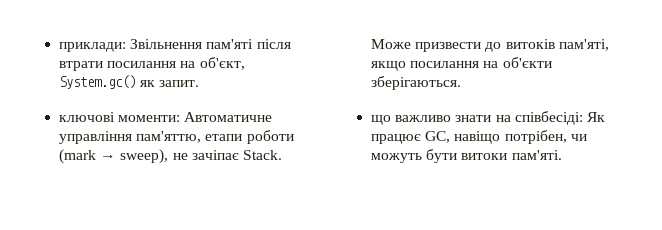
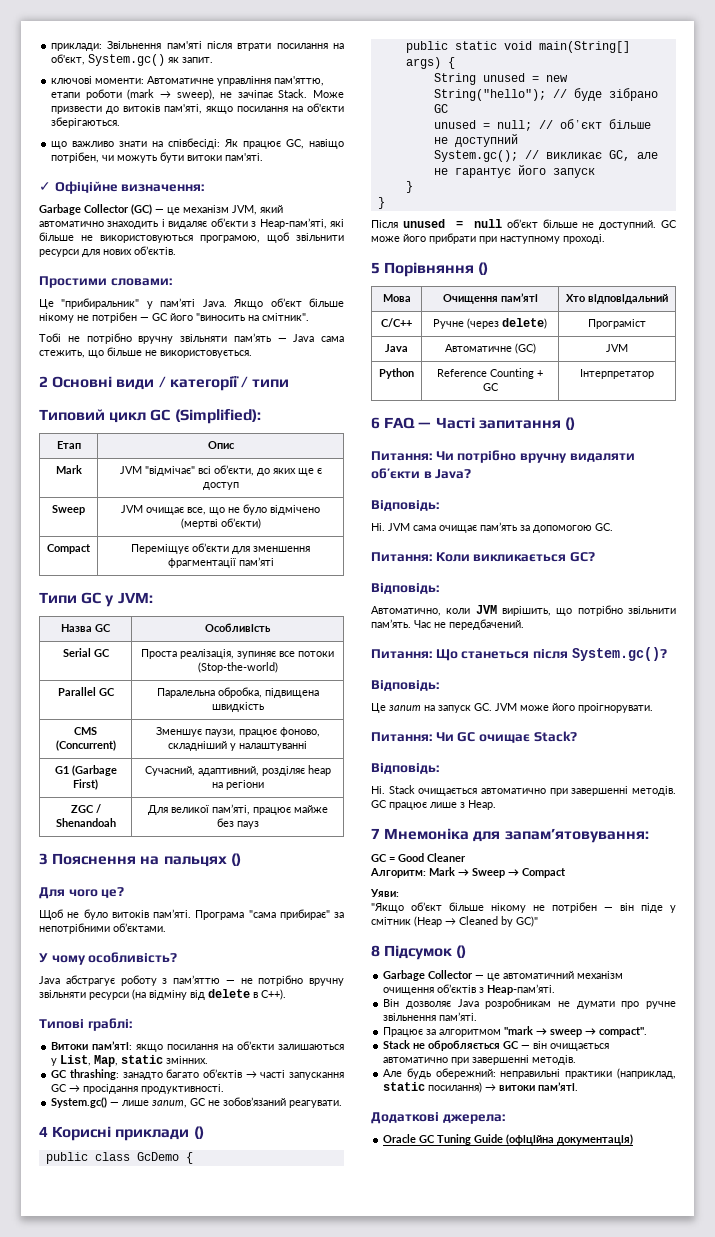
+ ✓ Офіційне визначення:
+ Garbage Collector (GC) — це механізм JVM, який автоматично знаходить і видаляє обʼєкти з Heap-памʼяті, які більше не використовуються програмою, щоб звільнити ресурси для нових обʼєктів.
+ Простими словами:
+ Це "прибиральник" у памʼяті Java. Якщо обʼєкт більше нікому не потрібен — GC його "виносить на смітник".
+ Тобі не потрібно вручну звільняти памʼять — Java сама стежить, що більше не використовується.
+ 2 Основні види / категорії / типи
+ Типовий цикл GC (Simplified):
+ Етап | Опис
+ Mark | JVM "відмічає" всі обʼєкти, до яких ще є доступ
+ Sweep | JVM очищає все, що не було відмічено (мертві обʼєкти)
+ Compact | Переміщує обʼєкти для зменшення фрагментації памʼяті
+ Типи GC у JVM:
+ Назва GC | Особливість
+ Serial GC | Проста реалізація, зупиняє все потоки (Stop-the-world)
+ Parallel GC | Паралельна обробка, підвищена швидкість
+ CMS (Concurrent) | Зменшує паузи, працює фоново, складніший у налаштуванні
+ G1 (Garbage First) | Сучасний, адаптивний, розділяє heap на регіони
+ ZGC / Shenandoah | Для великої памʼяті, працює майже без пауз
+ 3 Пояснення на пальцях ()
+ Для чого це?
+ Щоб не було витоків памʼяті. Програма "сама прибирає" за непотрібними обʼєктами.
+ У чому особливість?
+ Java абстрагує роботу з памʼяттю — не потрібно вручну звільняти ресурси (на відміну від delete в C++).
+ Типові граблі:
+ Витоки памʼяті: якщо посилання на обʼєкти залишаються у List, Map, static змінних.
+ GC thrashing: занадто багато обʼєктів → часті запускання GC → просідання продуктивності.
+ System.gc() — лише запит, GC не зобовʼязаний реагувати.
+ 4 Корисні приклади ()
+ public class GcDemo {
+ public static void main(String[] args) {
+ String unused = new String("hello"); // буде зібрано GC
+ unused = null; // обʼєкт більше не доступний
+ System.gc(); // викликає GC, але не гарантує його запуск
+ }
+ }
+ Після unused = null обʼєкт більше не доступний. GC може його прибрати при наступному проході.
+ 5 Порівняння ()
+ Мова | Очищення памʼяті | Хто відповідальний
+ C/C++ | Ручне (через delete) | Програміст
+ Java | Автоматичне (GC) | JVM
+ Python | Reference Counting + GC | Інтерпретатор
+ 6 FAQ — Часті запитання ()
+ Питання: Чи потрібно вручну видаляти обʼєкти в Java?
+ Відповідь:
+ Ні. JVM сама очищає памʼять за допомогою GC.
+ Питання: Коли викликається GC?
+ Відповідь:
+ Автоматично, коли JVM вирішить, що потрібно звільнити памʼять. Час не передбачений.
+ Питання: Що станеться після System.gc()?
+ Відповідь:
+ Це запит на запуск GC. JVM може його проігнорувати.
+ Питання: Чи GC очищає Stack?
+ Відповідь:
+ Ні. Stack очищається автоматично при завершенні методів. GC працює лише з Heap.
+ 7 Мнемоніка для запам’ятовування:
+ GC = Good Cleaner
+ Алгоритм: Mark → Sweep → Compact
+ Уяви:
+ "Якщо обʼєкт більше нікому не потрібен — він піде у смітник (Heap → Cleaned by GC)"
+ 8 Підсумок ()
+ Garbage Collector — це автоматичний механізм очищення обʼєктів з Heap-памʼяті.
+ Він дозволяє Java розробникам не думати про ручне звільнення памʼяті.
+ Працює за алгоритмом "mark → sweep → compact".
+ Stack не обробляється GC — він очищається автоматично при завершенні методів.
+ Але будь обережний: неправильні практики (наприклад, static посилання) → витоки памʼяті.
+ Додаткові джерела:
+ Oracle GC Tuning Guide (офіційна документація)

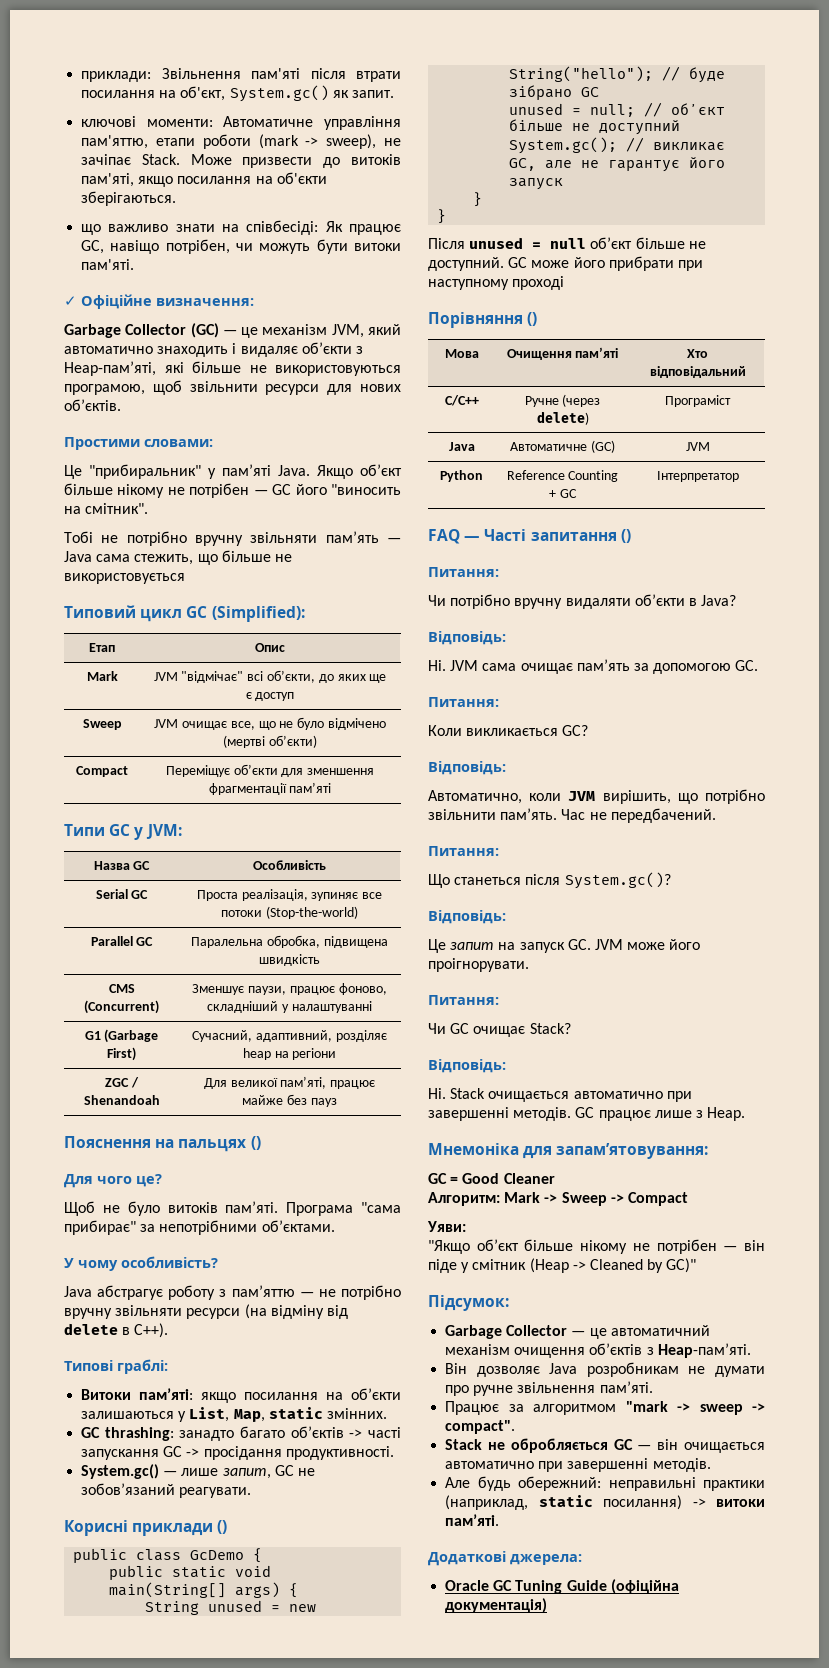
- ключові моменти: Автоматичне управління пам'яттю, етапи роботи (mark → sweep), не зачіпає Stack.
+ ключові моменти: Автоматичне управління пам'яттю, етапи роботи (mark -> sweep), не зачіпає Stack.
- Тобі не потрібно вручну звільняти памʼять — Java сама стежить, що більше не використовується.
- 2 Основні види / категорії / типи
+ Тобі не потрібно вручну звільняти памʼять — Java сама стежить, що більше не використовується
- 3 Пояснення на пальцях ()
+ Пояснення на пальцях ()
- GC thrashing: занадто багато обʼєктів → часті запускання GC → просідання продуктивності.
+ GC thrashing: занадто багато обʼєктів -> часті запускання GC -> просідання продуктивності.
- 4 Корисні приклади ()
+ Корисні приклади ()
- GC може його прибрати при наступному проході.
- 5 Порівняння ()
+ GC може його прибрати при наступному проході
+ Порівняння ()
- 6 FAQ — Часті запитання ()
- Питання: Чи потрібно вручну видаляти обʼєкти в Java?
+ FAQ — Часті запитання ()
+ Питання:
+ Чи потрібно вручну видаляти обʼєкти в Java?
  Ні. JVM сама очищає памʼять за допомогою GC.
- Питання: Коли викликається GC?
+ Питання:
+ Коли викликається GC?
  Час не передбачений.
- Питання: Що станеться після System.gc()?
+ Питання:
+ Що станеться після System.gc()?
  Це запит на запуск GC. JVM може його проігнорувати.
- Питання: Чи GC очищає Stack?
+ Питання:
+ Чи GC очищає Stack?
- 7 Мнемоніка для запам’ятовування:
+ Мнемоніка для запам’ятовування:
- Алгоритм: Mark → Sweep → Compact
+ Алгоритм: Mark -> Sweep -> Compact
- "Якщо обʼєкт більше нікому не потрібен — він піде у смітник (Heap → Cleaned by GC)"
+ "Якщо обʼєкт більше нікому не потрібен — він піде у смітник (Heap -> Cleaned by GC)"
- 8 Підсумок ()
+ Підсумок:
- Працює за алгоритмом "mark → sweep → compact".
+ Працює за алгоритмом "mark -> sweep -> compact".
- Але будь обережний: неправильні практики (наприклад, static посилання) → витоки памʼяті.
+ Але будь обережний: неправильні практики (наприклад, static посилання) -> витоки памʼяті.

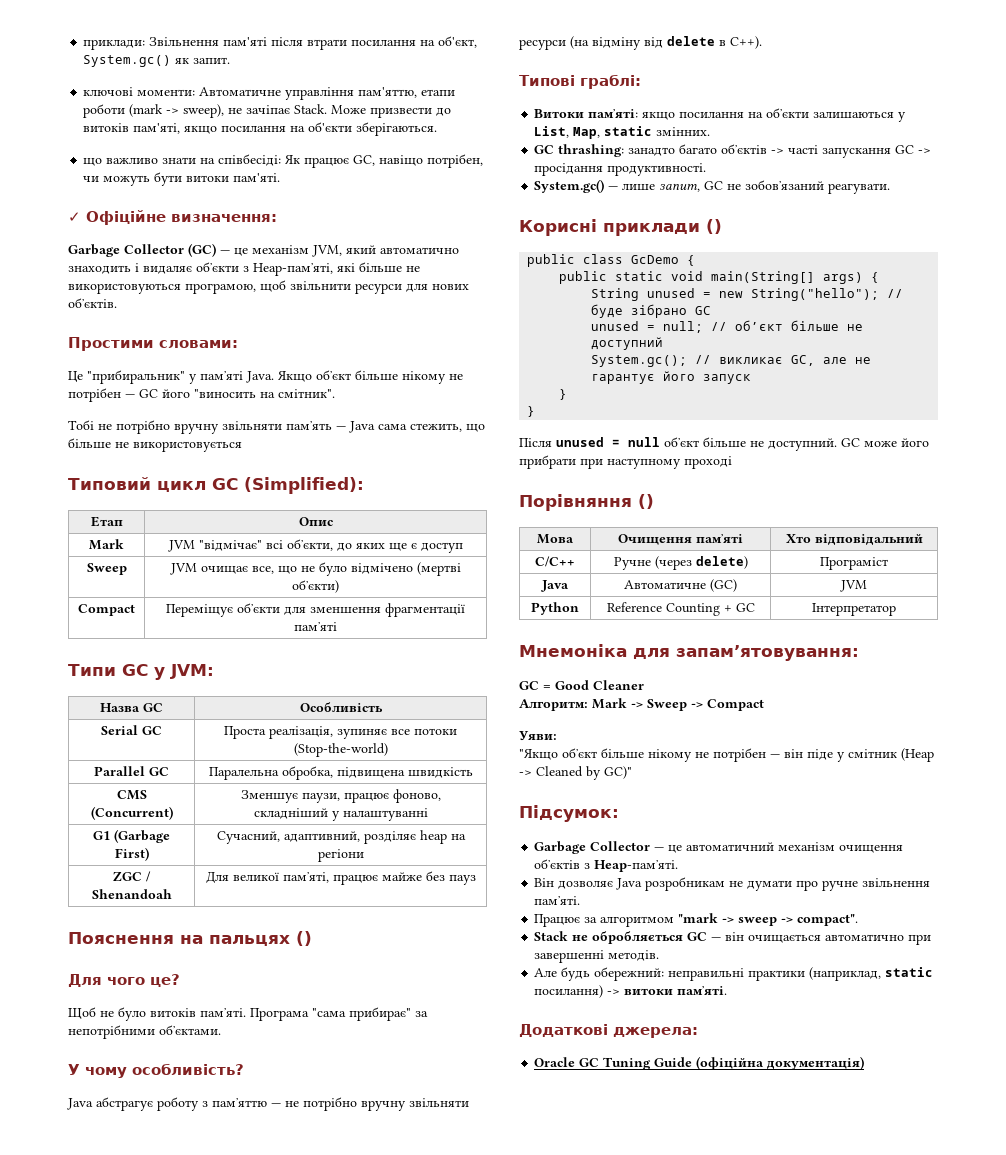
- FAQ — Часті запитання ()
- Питання:
- Чи потрібно вручну видаляти обʼєкти в Java?
- Відповідь:
- Ні. JVM сама очищає памʼять за допомогою GC.
- Питання:
- Коли викликається GC?
- Відповідь:
- Автоматично, коли JVM вирішить, що потрібно звільнити памʼять. Час не передбачений.
- Питання:
- Що станеться після System.gc()?
- Відповідь:
- Це запит на запуск GC. JVM може його проігнорувати.
- Питання:
- Чи GC очищає Stack?
- Відповідь:
- Ні. Stack очищається автоматично при завершенні методів. GC працює лише з Heap.

